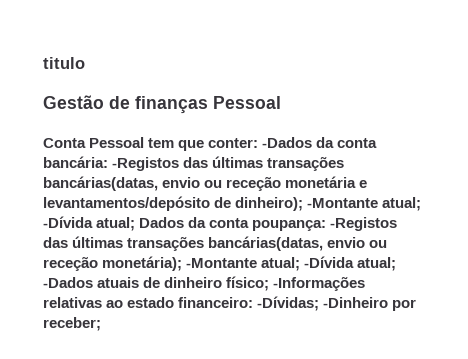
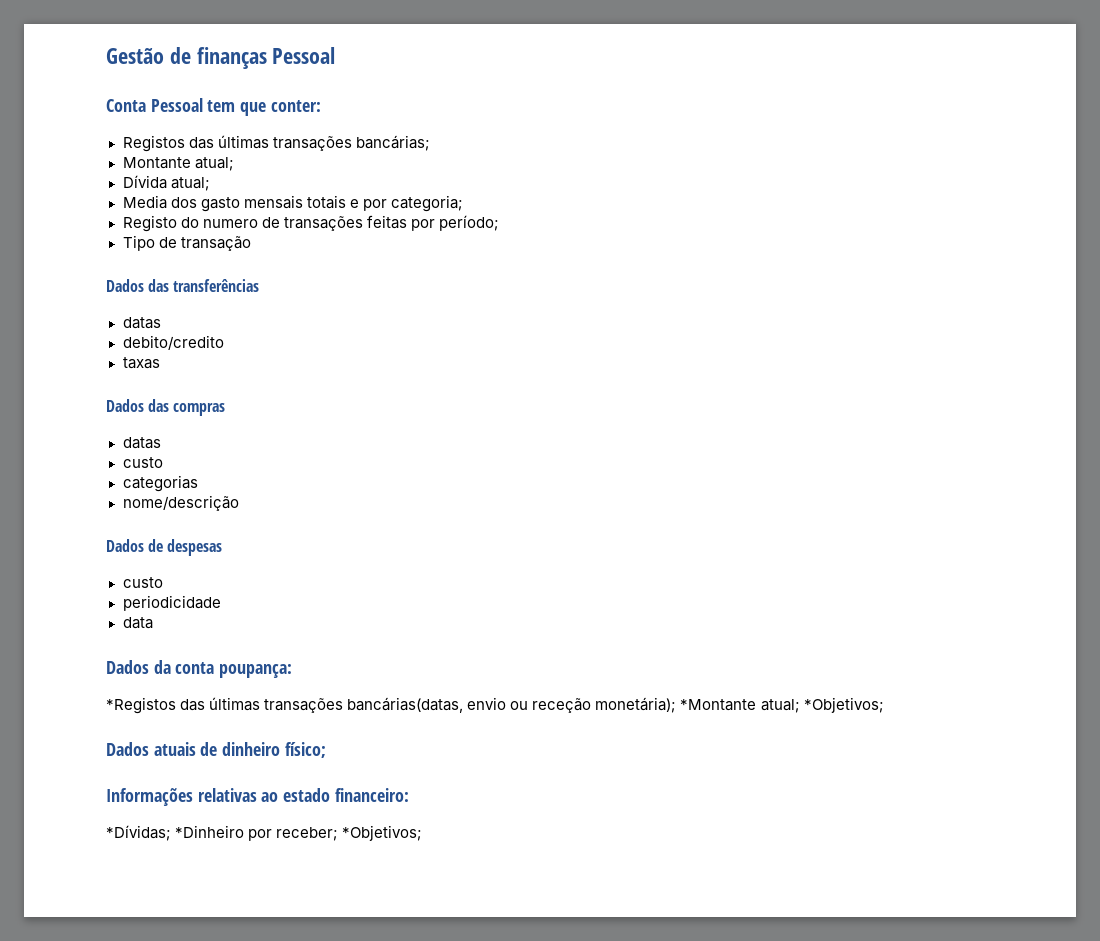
- titulo
- Conta Pessoal tem que conter: -Dados da conta bancária: -Registos das últimas transações bancárias(datas, envio ou receção monetária e levantamentos/depósito de dinheiro); -Montante atual; -Dívida atual; Dados da conta poupança: -Registos das últimas transações bancárias(datas, envio ou receção monetária); -Montante atual; -Dívida atual; -Dados atuais de dinheiro físico; -Informações relativas ao estado financeiro: -Dívidas; -Dinheiro por receber;
+ Conta Pessoal tem que conter:
+ Registos das últimas transações bancárias;
+ Montante atual;
+ Dívida atual;
+ Media dos gasto mensais totais e por categoria;
+ Registo do numero de transações feitas por período;
+ Tipo de transação
+ Dados das transferências
+ datas
+ debito/credito
+ taxas
+ Dados das compras
+ datas
+ custo
+ categorias
+ nome/descrição
+ Dados de despesas
+ custo
+ periodicidade
+ data
+ Dados da conta poupança:
+ *Registos das últimas transações bancárias(datas, envio ou receção monetária); *Montante atual; *Objetivos;
+ Dados atuais de dinheiro físico;
+ Informações relativas ao estado financeiro:
+ *Dívidas; *Dinheiro por receber; *Objetivos;

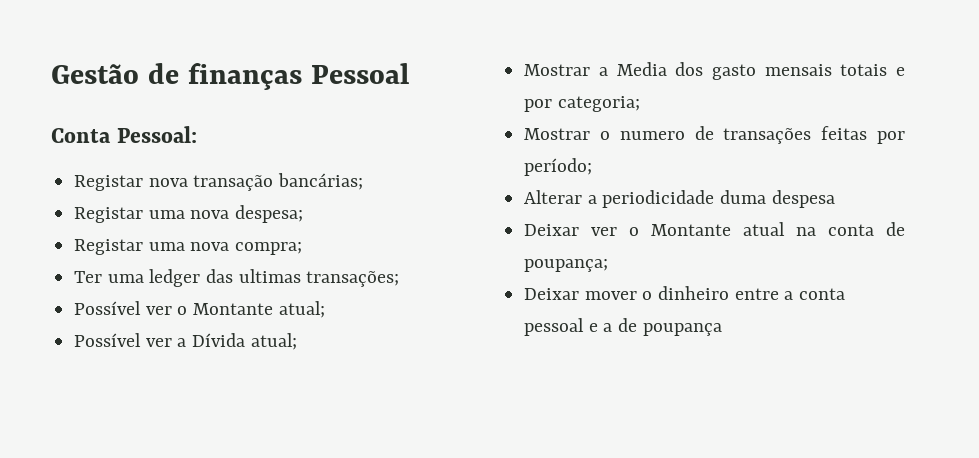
- Conta Pessoal tem que conter:
- Registos das últimas transações bancárias;
- Montante atual;
+ Conta Pessoal:
+ Registar nova transação bancárias;
+ Registar uma nova despesa;
+ Registar uma nova compra;
+ Ter uma ledger das ultimas transações;
+ Possível ver o Montante atual;
- Dívida atual;
+ Possível ver a Dívida atual;
- Media dos gasto mensais totais e por categoria;
+ Mostrar a Media dos gasto mensais totais e por categoria;
- Registo do numero de transações feitas por período;
+ Mostrar o numero de transações feitas por período;
- Tipo de transação
- Dados das transferências
- datas
- debito/credito
- taxas
- Dados das compras
- datas
- custo
- categorias
- nome/descrição
- Dados de despesas
- custo
- periodicidade
- data
- Dados da conta poupança:
- *Registos das últimas transações bancárias(datas, envio ou receção monetária); *Montante atual; *Objetivos;
- Dados atuais de dinheiro físico;
- Informações relativas ao estado financeiro:
- *Dívidas; *Dinheiro por receber; *Objetivos;
+ Alterar a periodicidade duma despesa
+ Deixar ver o Montante atual na conta de poupança;
+ Deixar mover o dinheiro entre a conta pessoal e a de poupança

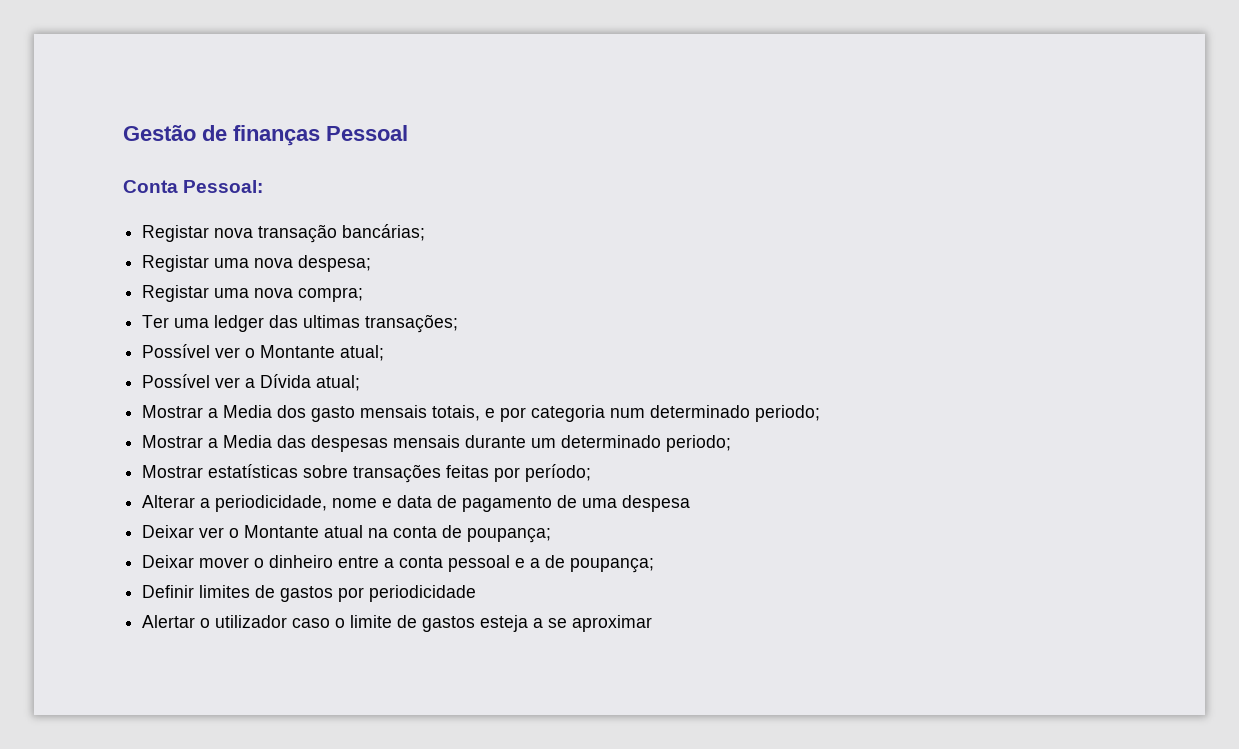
- Mostrar a Media dos gasto mensais totais e por categoria;
- Mostrar o numero de transações feitas por período;
+ Mostrar a Media dos gasto mensais totais, e por categoria num determinado periodo;
+ Mostrar a Media das despesas mensais durante um determinado periodo;
+ Mostrar estatísticas sobre transações feitas por período;
- Alterar a periodicidade duma despesa
+ Alterar a periodicidade, nome e data de pagamento de uma despesa
- Deixar mover o dinheiro entre a conta pessoal e a de poupança
+ Deixar mover o dinheiro entre a conta pessoal e a de poupança;
+ Definir limites de gastos por periodicidade
+ Alertar o utilizador caso o limite de gastos esteja a se aproximar

